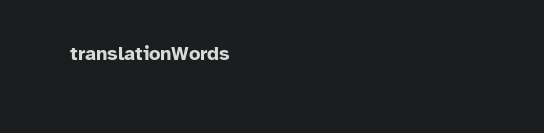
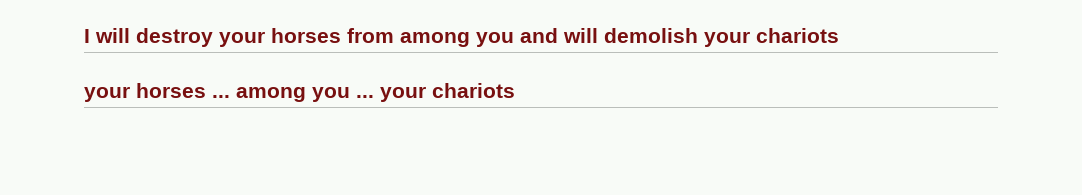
- translationWords
+ I will destroy your horses from among you and will demolish your chariots
+ your horses ... among you ... your chariots

